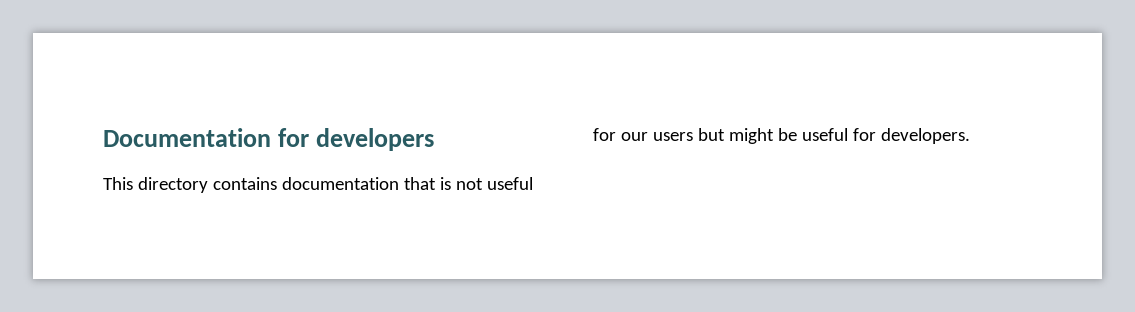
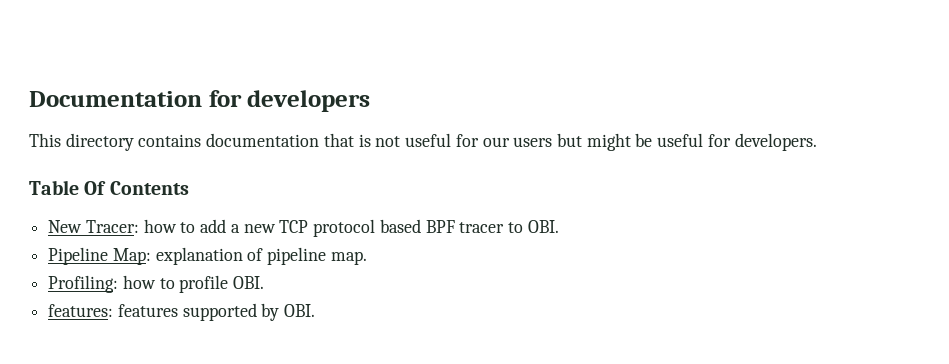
+ Table Of Contents
+ New Tracer: how to add a new TCP protocol based BPF tracer to OBI.
+ Pipeline Map: explanation of pipeline map.
+ Profiling: how to profile OBI.
+ features: features supported by OBI.

